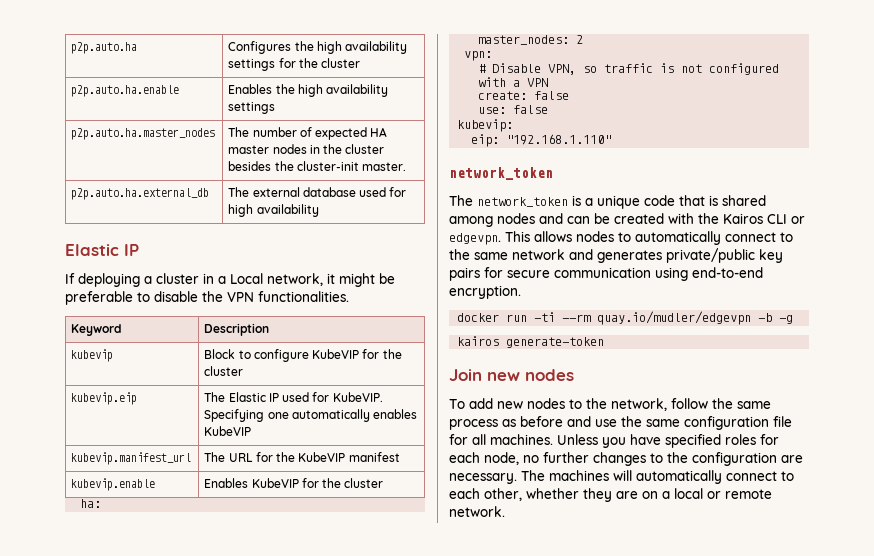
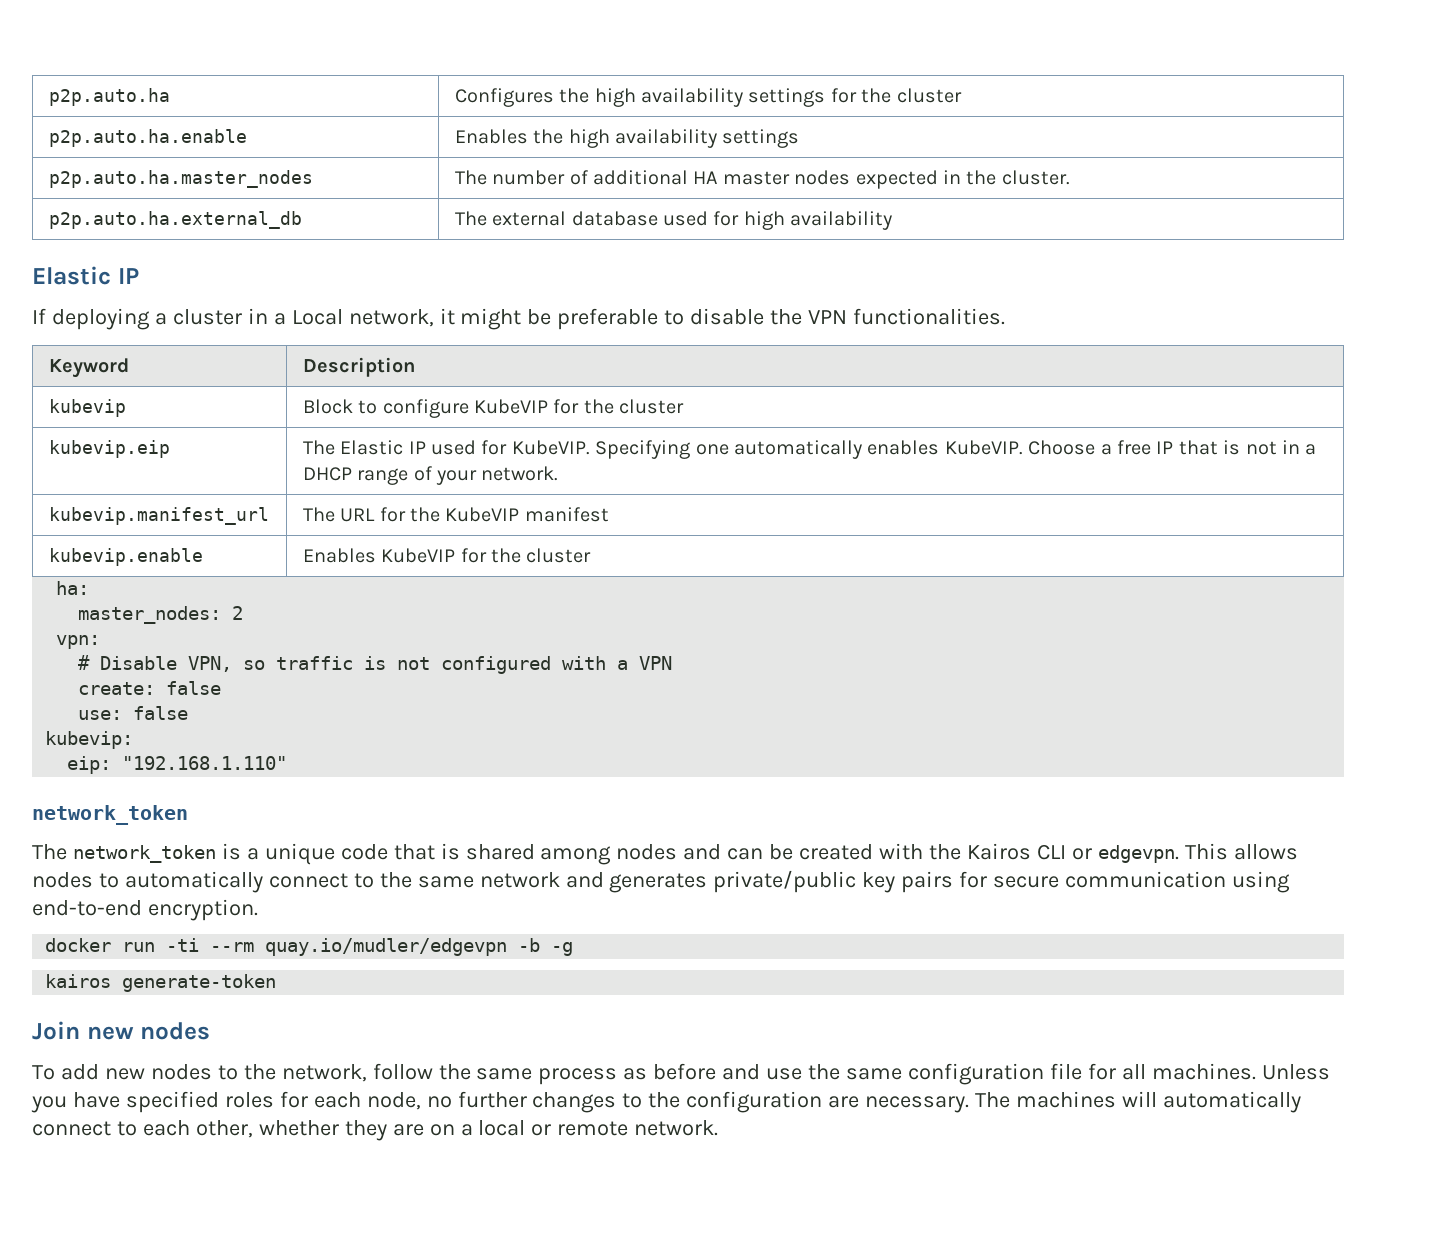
- p2p.auto.ha.master_nodes | The number of expected HA master nodes in the cluster besides the cluster-init master.
+ p2p.auto.ha.master_nodes | The number of additional HA master nodes expected in the cluster.
- kubevip.eip | The Elastic IP used for KubeVIP. Specifying one automatically enables KubeVIP
+ kubevip.eip | The Elastic IP used for KubeVIP. Specifying one automatically enables KubeVIP. Choose a free IP that is not in a DHCP range of your network.

